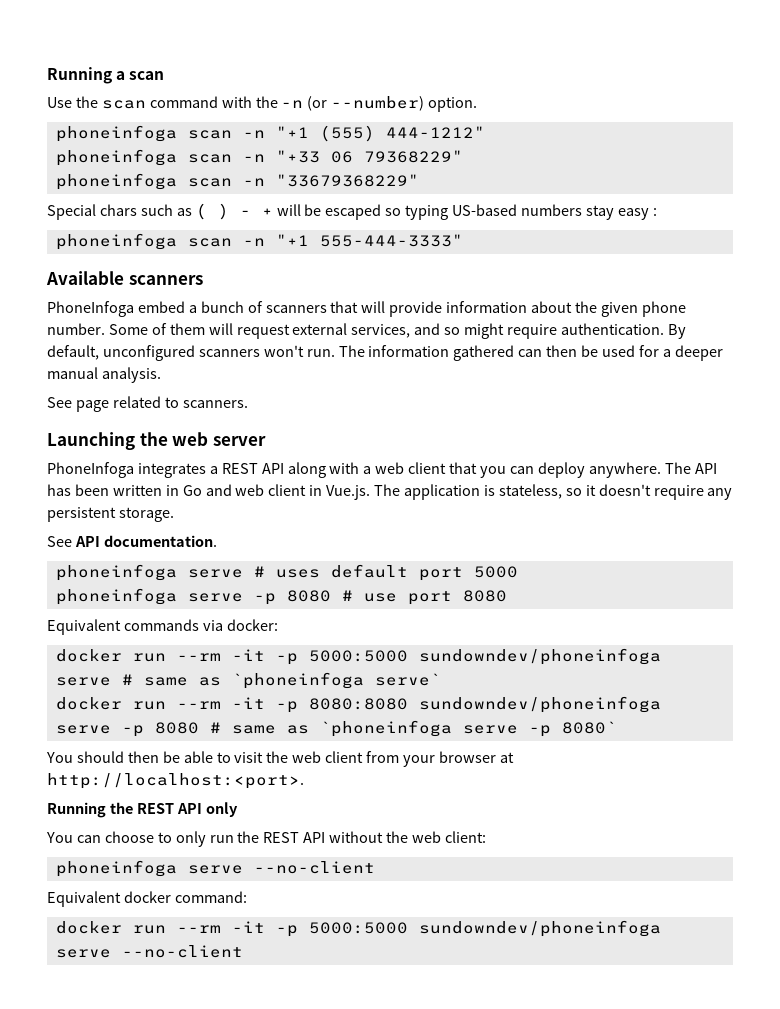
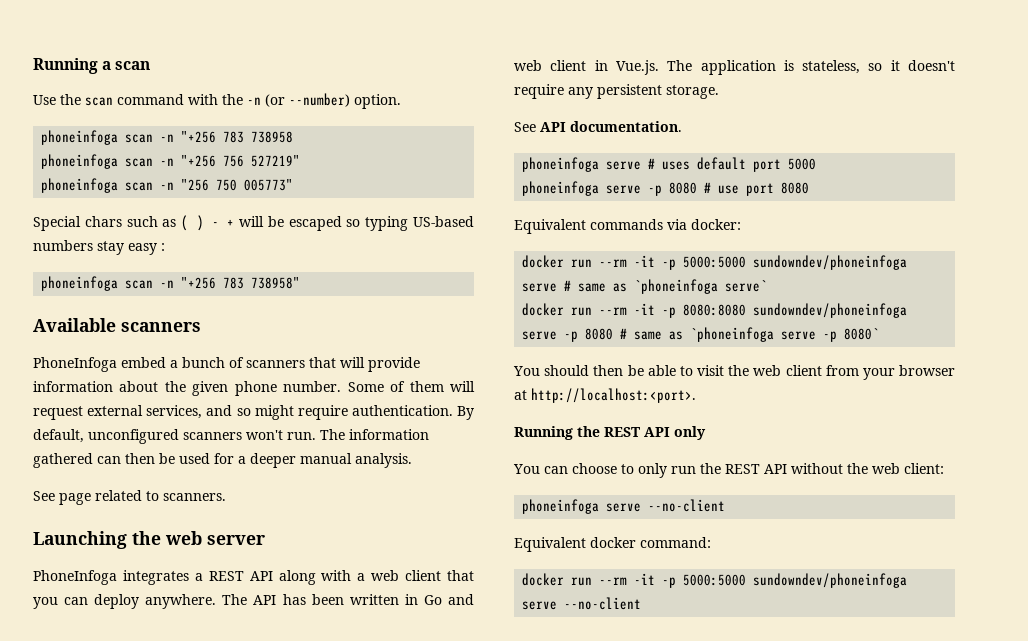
- phoneinfoga scan -n "+1 (555) 444-1212"
- phoneinfoga scan -n "+33 06 79368229"
- phoneinfoga scan -n "33679368229"
+ phoneinfoga scan -n "+256 783 738958
+ phoneinfoga scan -n "+256 756 527219"
+ phoneinfoga scan -n "256 750 005773"
- phoneinfoga scan -n "+1 555-444-3333"
+ phoneinfoga scan -n "+256 783 738958"

